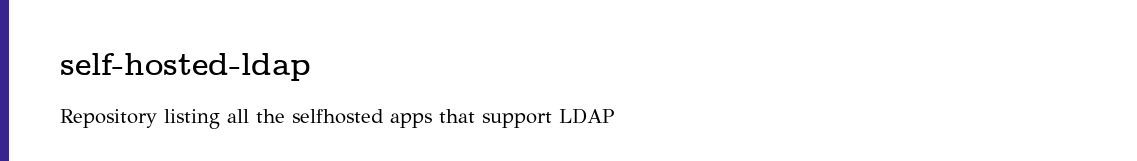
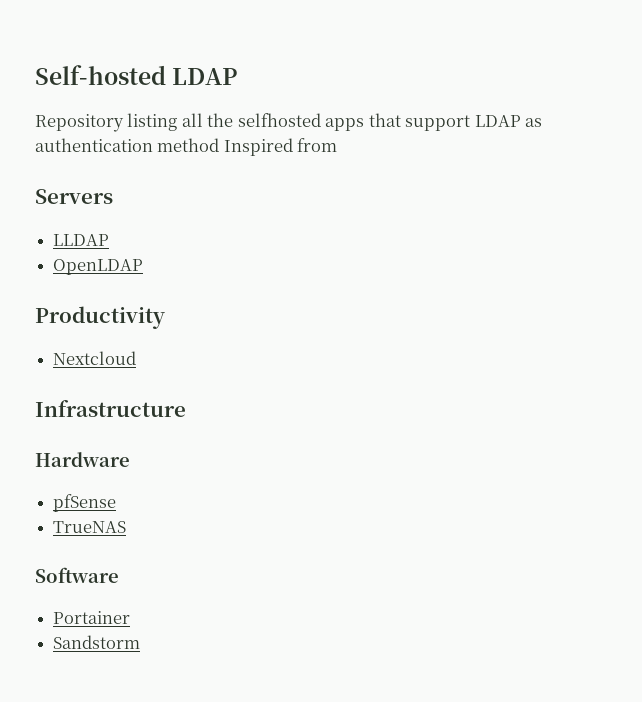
- self-hosted-ldap
+ Self-hosted LDAP
- Repository listing all the selfhosted apps that support LDAP
+ Repository listing all the selfhosted apps that support LDAP as authentication method Inspired from
+ Servers
+ LLDAP
+ OpenLDAP
+ Productivity
+ Nextcloud
+ Infrastructure
+ Hardware
+ pfSense
+ TrueNAS
+ Software
+ Portainer
+ Sandstorm

